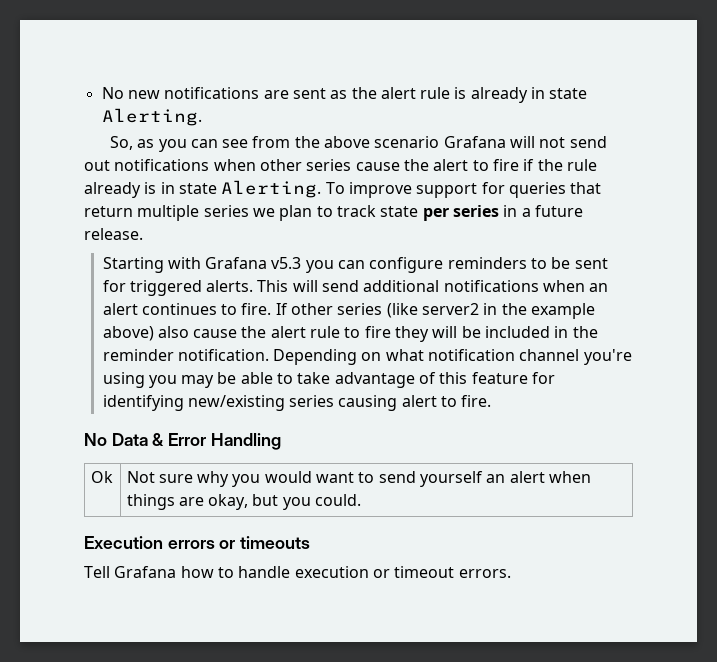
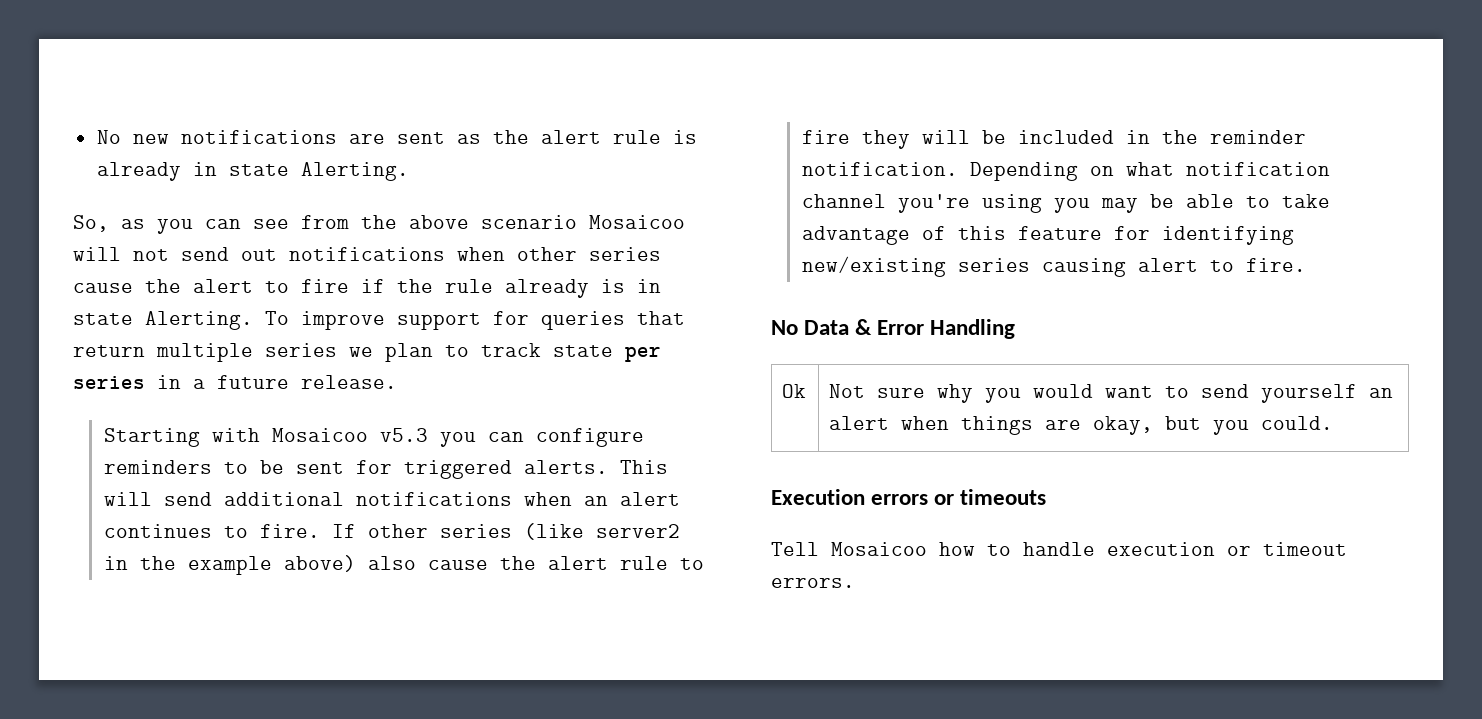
- So, as you can see from the above scenario Grafana will not send out notifications when other series cause the alert to fire if the rule already is in state Alerting.
+ So, as you can see from the above scenario Mosaicoo will not send out notifications when other series cause the alert to fire if the rule already is in state Alerting.
- Starting with Grafana v5.3 you can configure reminders to be sent for triggered alerts.
+ Starting with Mosaicoo v5.3 you can configure reminders to be sent for triggered alerts.
- Tell Grafana how to handle execution or timeout errors.
+ Tell Mosaicoo how to handle execution or timeout errors.

